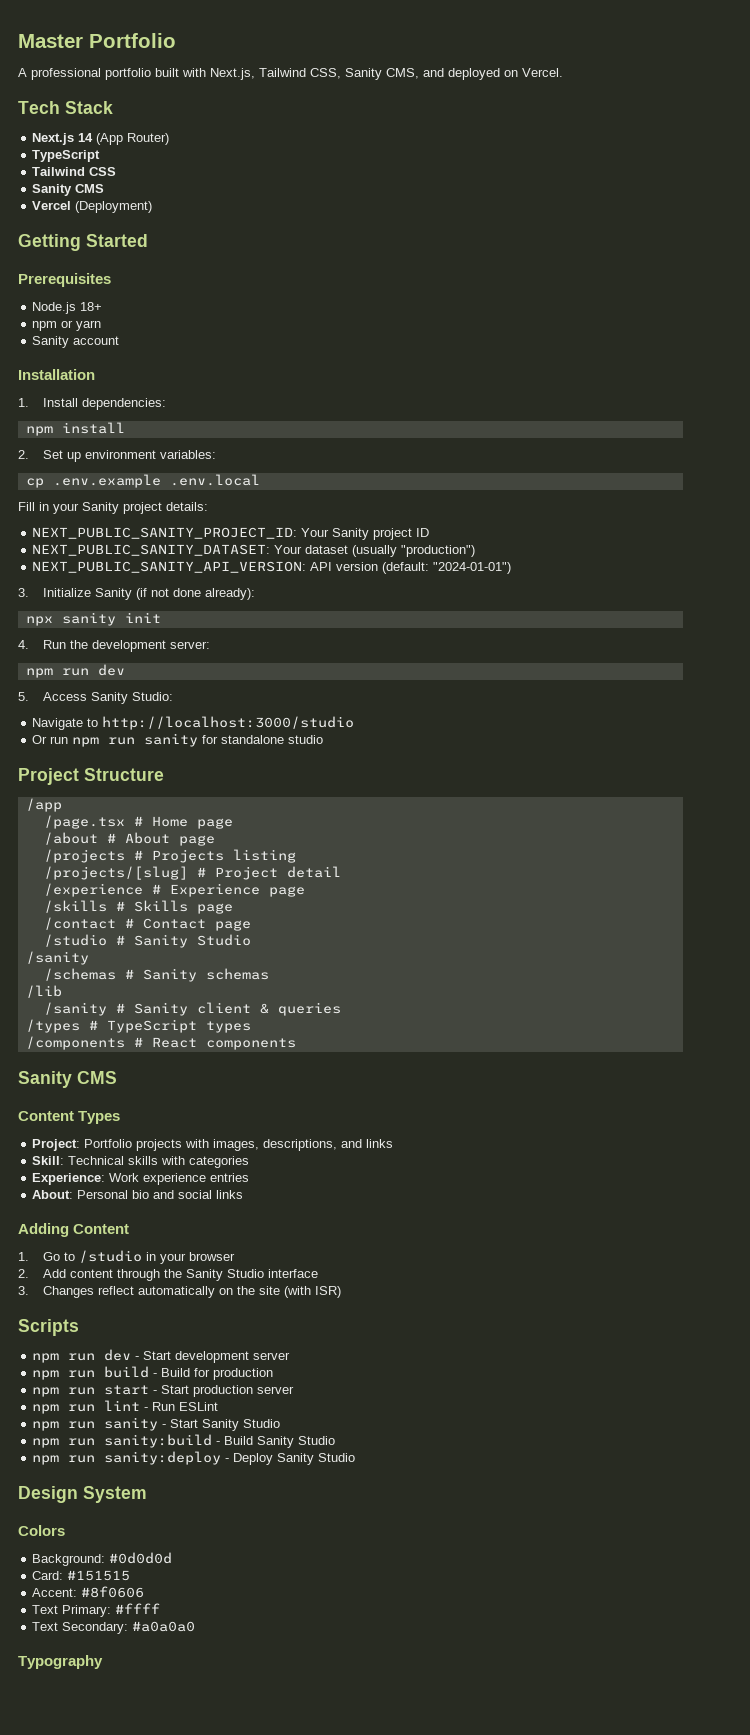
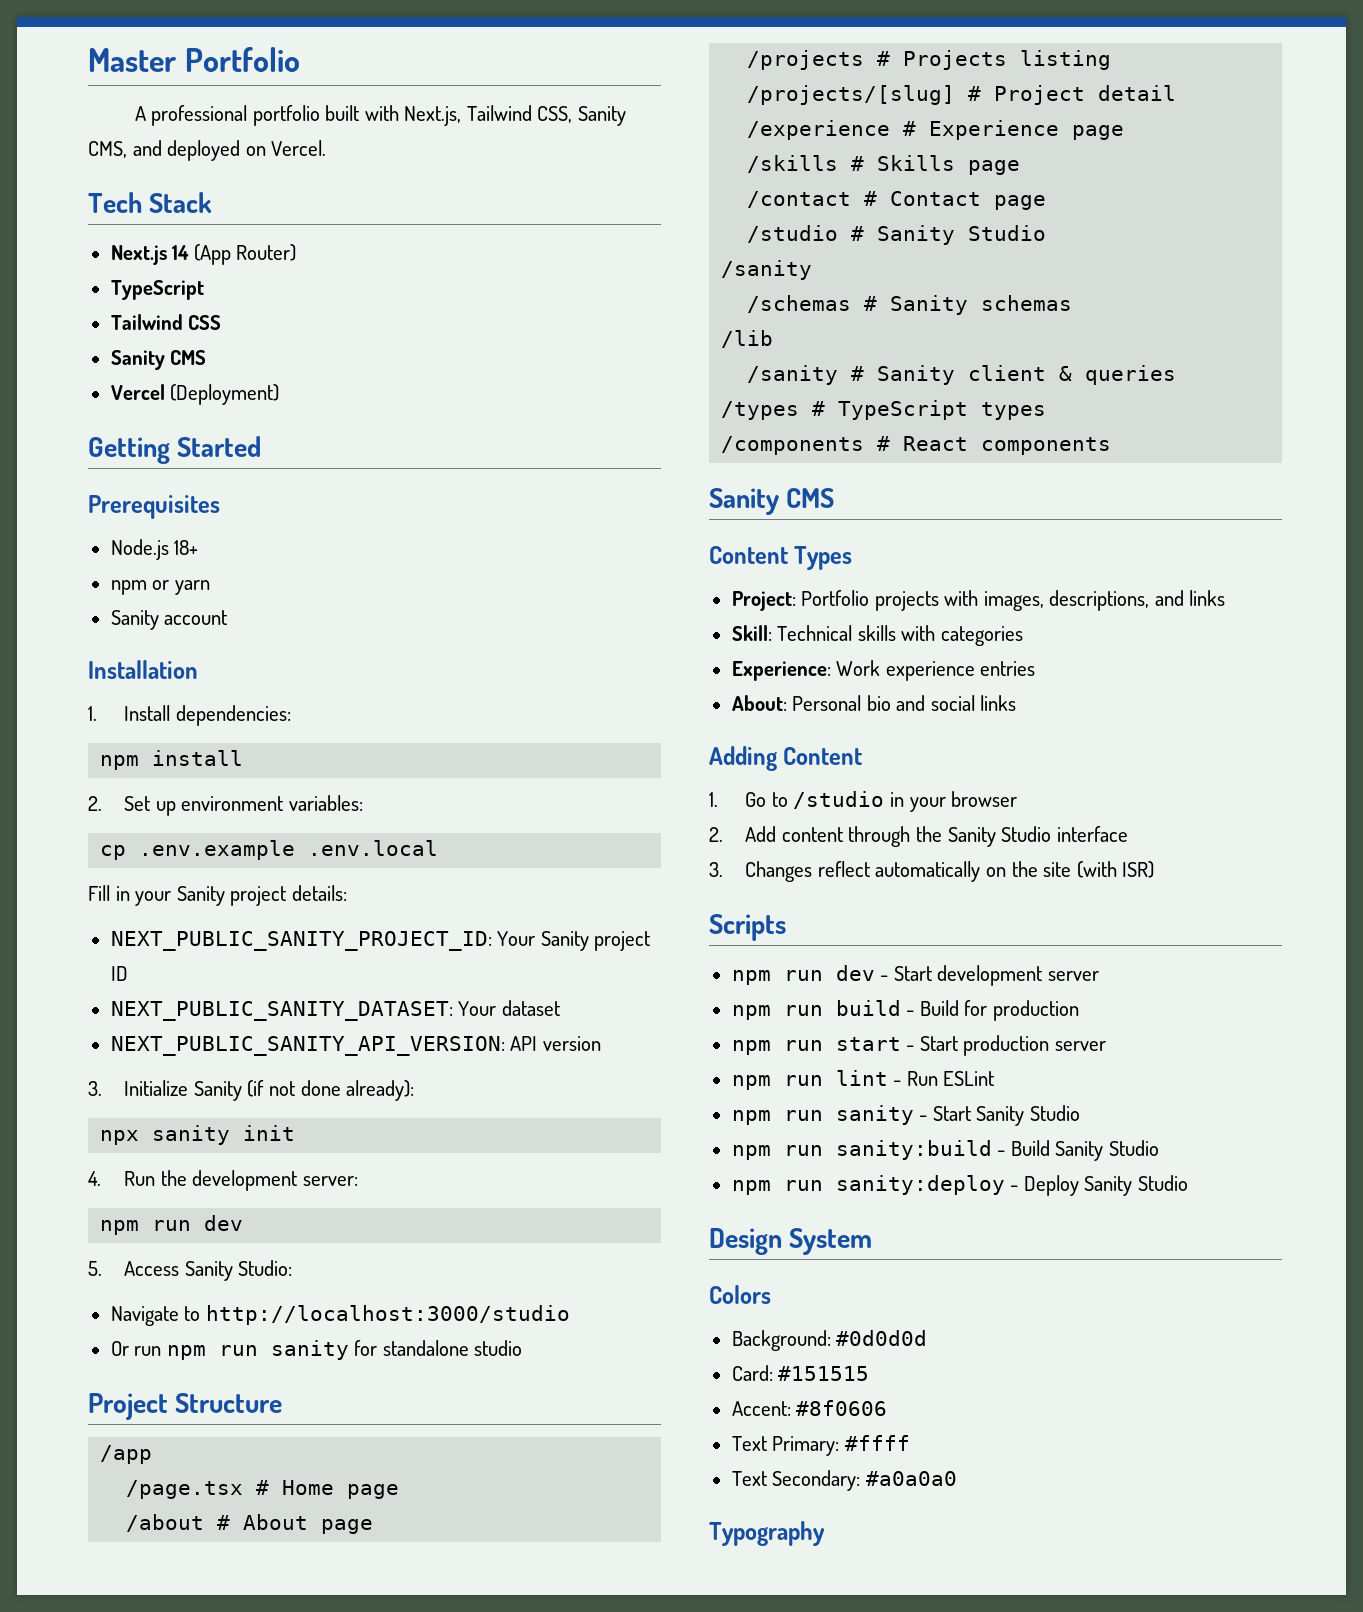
- NEXT_PUBLIC_SANITY_DATASET: Your dataset (usually "production")
+ NEXT_PUBLIC_SANITY_DATASET: Your dataset
- NEXT_PUBLIC_SANITY_API_VERSION: API version (default: "2024-01-01")
+ NEXT_PUBLIC_SANITY_API_VERSION: API version

